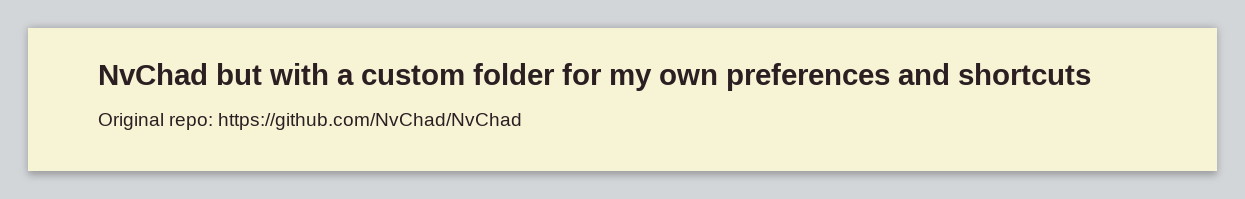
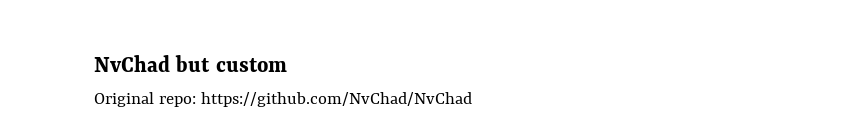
- NvChad but with a custom folder for my own preferences and shortcuts
+ NvChad but custom

